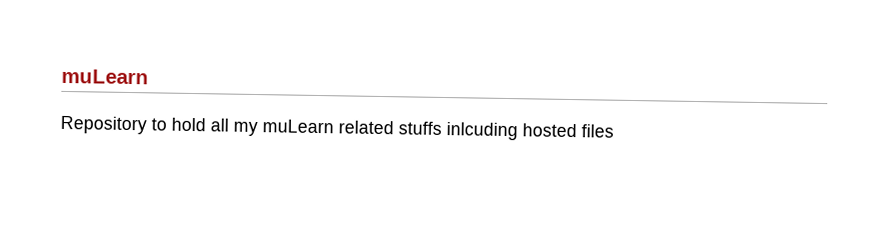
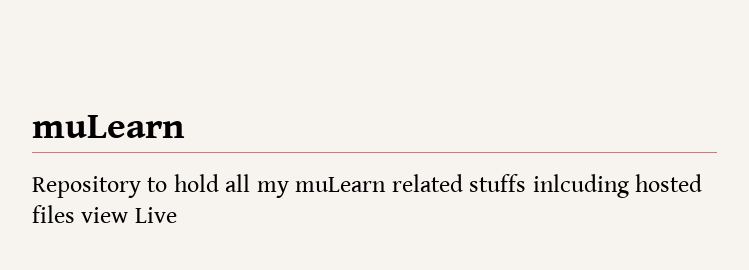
- Repository to hold all my muLearn related stuffs inlcuding hosted files
+ Repository to hold all my muLearn related stuffs inlcuding hosted files view Live

